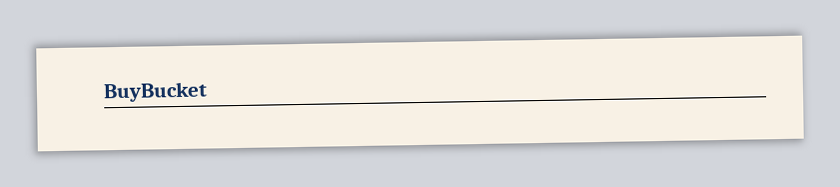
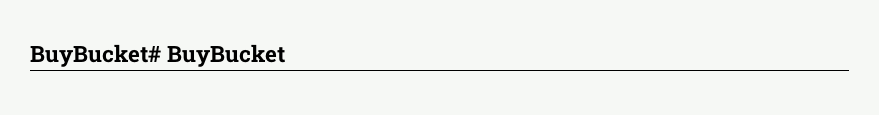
- BuyBucket
+ BuyBucket# BuyBucket

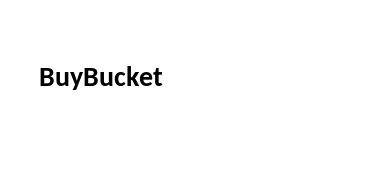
- BuyBucket# BuyBucket
+ BuyBucket

